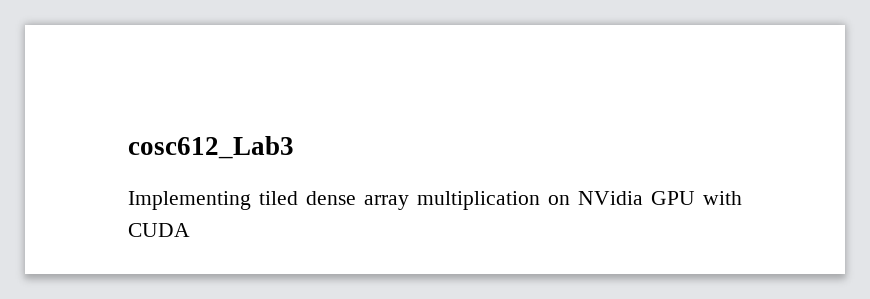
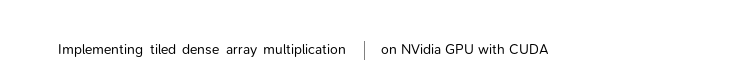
- cosc612_Lab3

